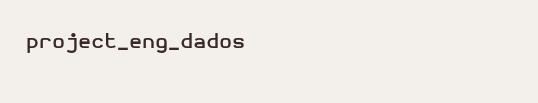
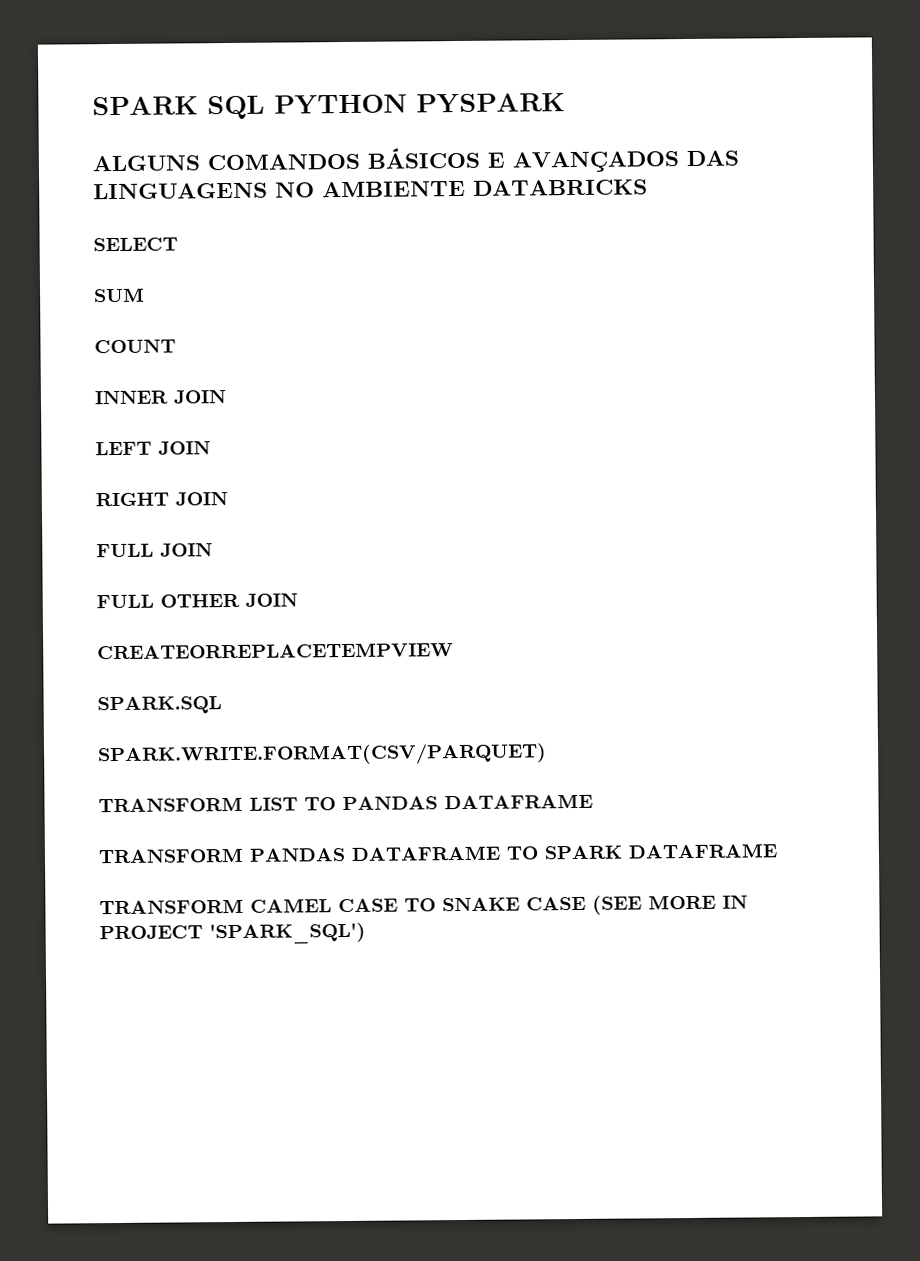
- project_eng_dados
+ SPARK SQL PYTHON PYSPARK
+ ALGUNS COMANDOS BÁSICOS E AVANÇADOS DAS LINGUAGENS NO AMBIENTE DATABRICKS
+ SELECT
+ SUM
+ COUNT
+ INNER JOIN
+ LEFT JOIN
+ RIGHT JOIN
+ FULL JOIN
+ FULL OTHER JOIN
+ CREATEORREPLACETEMPVIEW
+ SPARK.SQL
+ SPARK.WRITE.FORMAT(CSV/PARQUET)
+ TRANSFORM LIST TO PANDAS DATAFRAME
+ TRANSFORM PANDAS DATAFRAME TO SPARK DATAFRAME
+ TRANSFORM CAMEL CASE TO SNAKE CASE (SEE MORE IN PROJECT 'SPARK_SQL')

